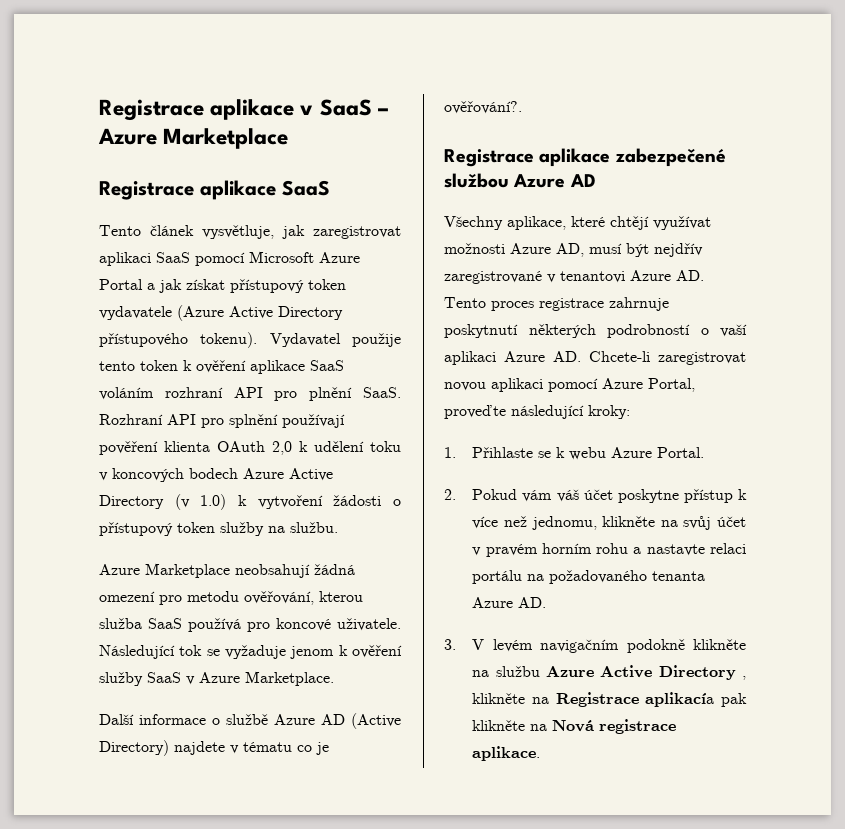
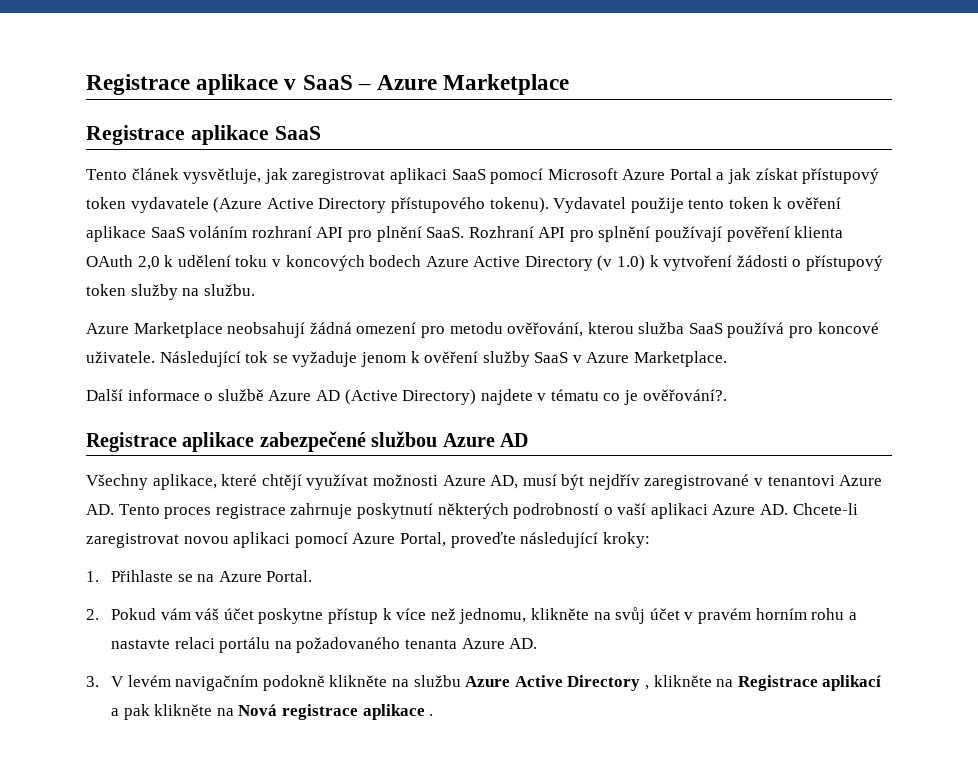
- 1. Přihlaste se k webu Azure Portal.
+ 1. Přihlaste se na Azure Portal.
- 3. V levém navigačním podokně klikněte na službu Azure Active Directory , klikněte na Registrace aplikacía pak klikněte na Nová registrace aplikace.
+ 3. V levém navigačním podokně klikněte na službu Azure Active Directory , klikněte na Registrace aplikací a pak klikněte na Nová registrace aplikace .

